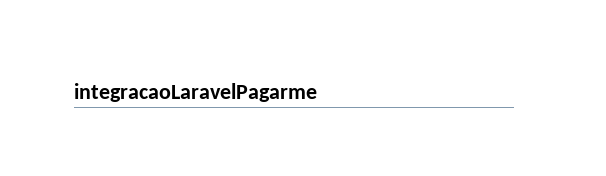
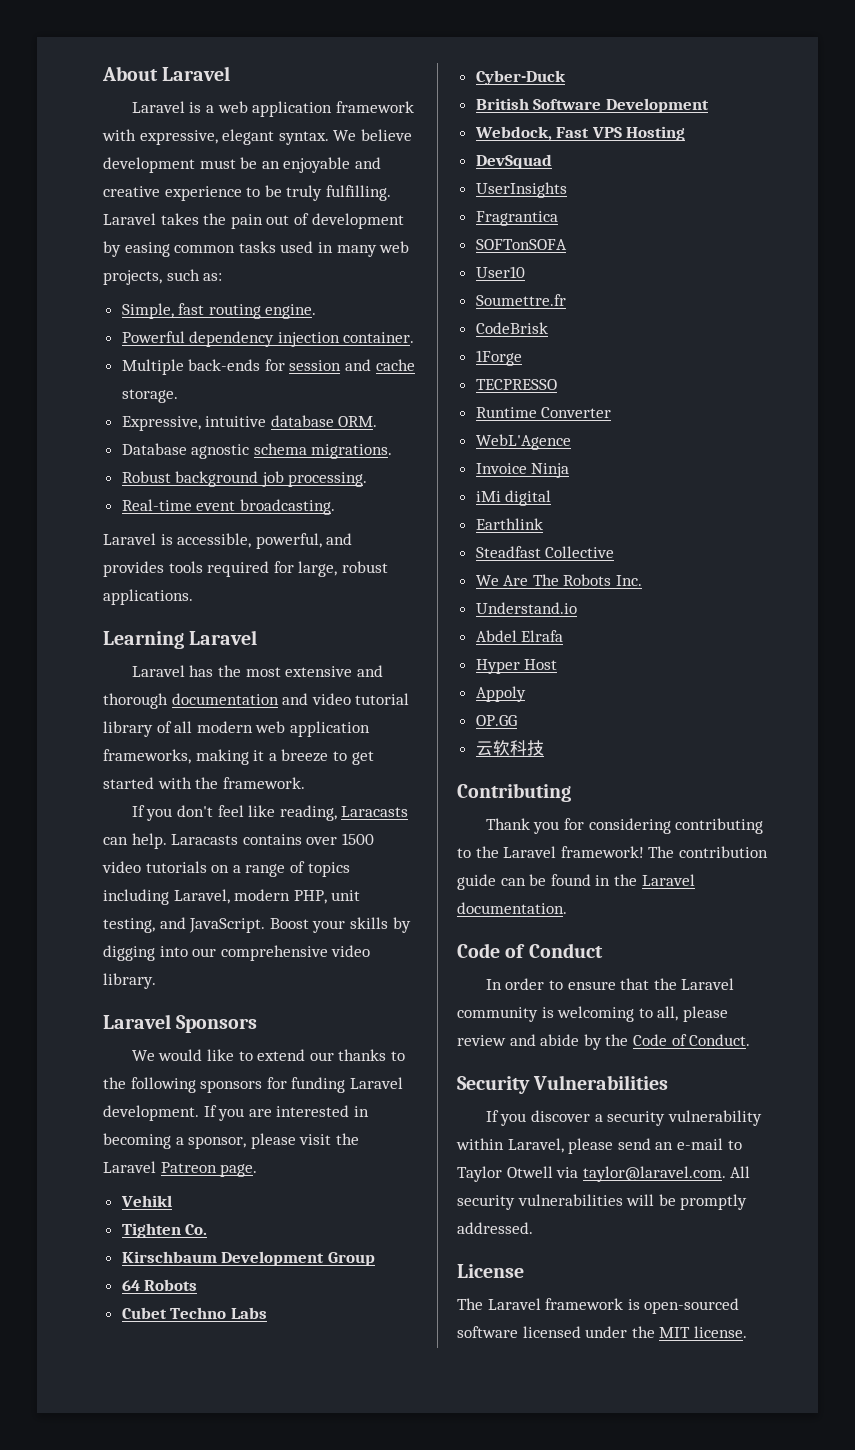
- integracaoLaravelPagarme
+ About Laravel
+ Laravel is a web application framework with expressive, elegant syntax. We believe development must be an enjoyable and creative experience to be truly fulfilling. Laravel takes the pain out of development by easing common tasks used in many web projects, such as:
+ Simple, fast routing engine.
+ Powerful dependency injection container.
+ Multiple back-ends for session and cache storage.
+ Expressive, intuitive database ORM.
+ Database agnostic schema migrations.
+ Robust background job processing.
+ Real-time event broadcasting.
+ Laravel is accessible, powerful, and provides tools required for large, robust applications.
+ Learning Laravel
+ Laravel has the most extensive and thorough documentation and video tutorial library of all modern web application frameworks, making it a breeze to get started with the framework.
+ If you don't feel like reading, Laracasts can help. Laracasts contains over 1500 video tutorials on a range of topics including Laravel, modern PHP, unit testing, and JavaScript. Boost your skills by digging into our comprehensive video library.
+ Laravel Sponsors
+ We would like to extend our thanks to the following sponsors for funding Laravel development. If you are interested in becoming a sponsor, please visit the Laravel Patreon page.
+ Vehikl
+ Tighten Co.
+ Kirschbaum Development Group
+ 64 Robots
+ Cubet Techno Labs
+ Cyber-Duck
+ British Software Development
+ Webdock, Fast VPS Hosting
+ DevSquad
+ UserInsights
+ Fragrantica
+ SOFTonSOFA
+ User10
+ Soumettre.fr
+ CodeBrisk
+ 1Forge
+ TECPRESSO
+ Runtime Converter
+ WebL'Agence
+ Invoice Ninja
+ iMi digital
+ Earthlink
+ Steadfast Collective
+ We Are The Robots Inc.
+ Understand.io
+ Abdel Elrafa
+ Hyper Host
+ Appoly
+ OP.GG
+ 云软科技
+ Contributing
+ Thank you for considering contributing to the Laravel framework! The contribution guide can be found in the Laravel documentation.
+ Code of Conduct
+ In order to ensure that the Laravel community is welcoming to all, please review and abide by the Code of Conduct.
+ Security Vulnerabilities
+ If you discover a security vulnerability within Laravel, please send an e-mail to Taylor Otwell via taylor@laravel.com. All security vulnerabilities will be promptly addressed.
+ License
+ The Laravel framework is open-sourced software licensed under the MIT license.

